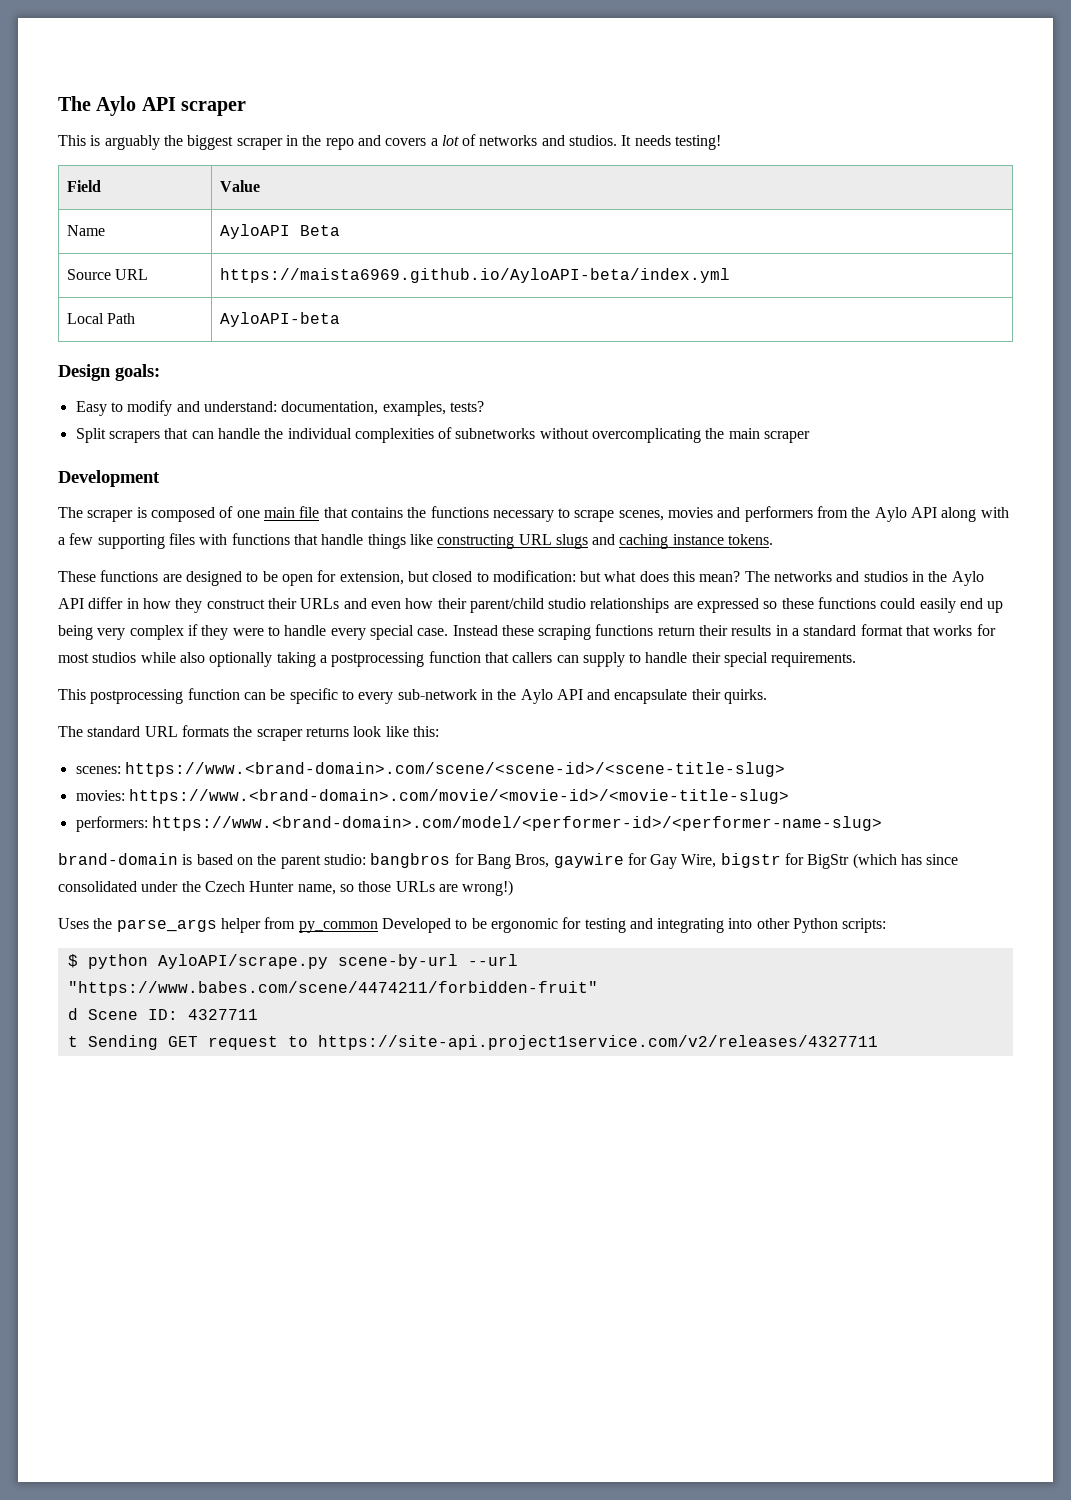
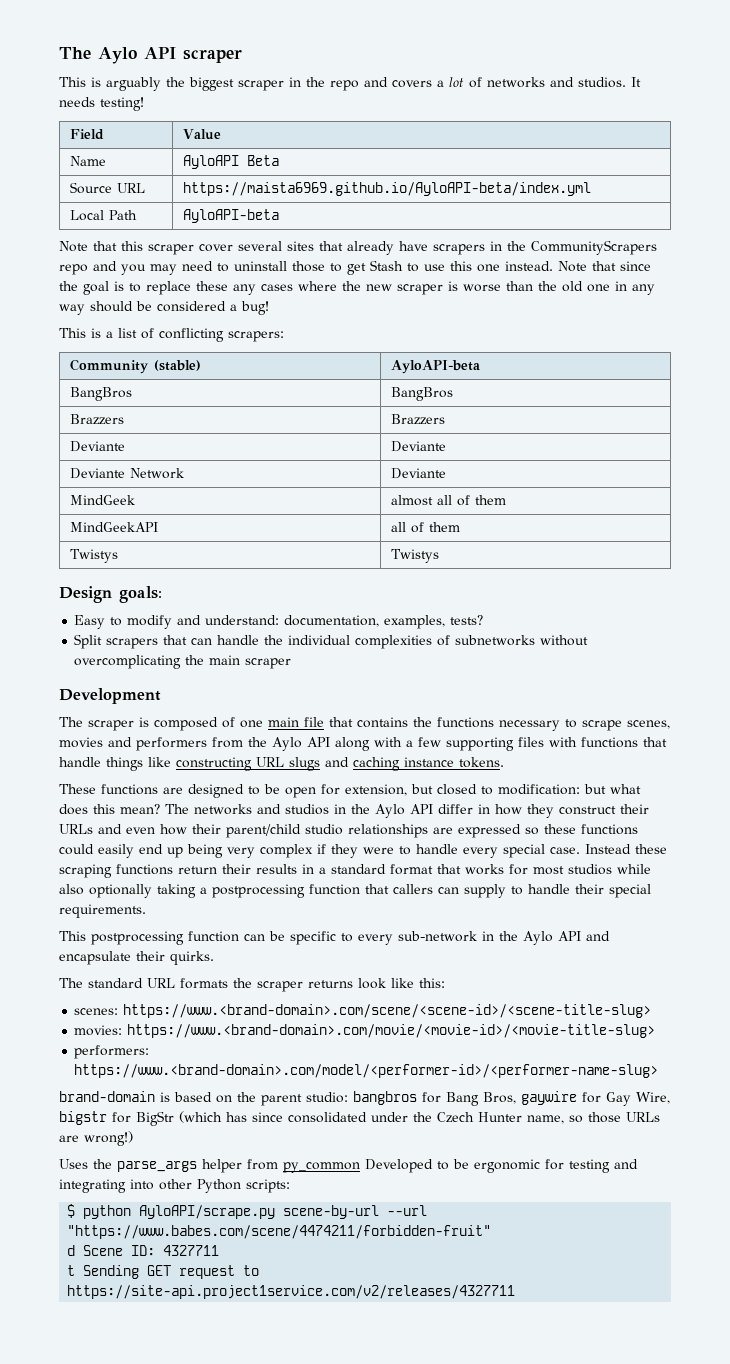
+ Note that this scraper cover several sites that already have scrapers in the CommunityScrapers repo and you may need to uninstall those to get Stash to use this one instead. Note that since the goal is to replace these any cases where the new scraper is worse than the old one in any way should be considered a bug!
+ This is a list of conflicting scrapers:
+ Community (stable) | AyloAPI-beta
+ BangBros | BangBros
+ Brazzers | Brazzers
+ Deviante | Deviante
+ Deviante Network | Deviante
+ MindGeek | almost all of them
+ MindGeekAPI | all of them
+ Twistys | Twistys

